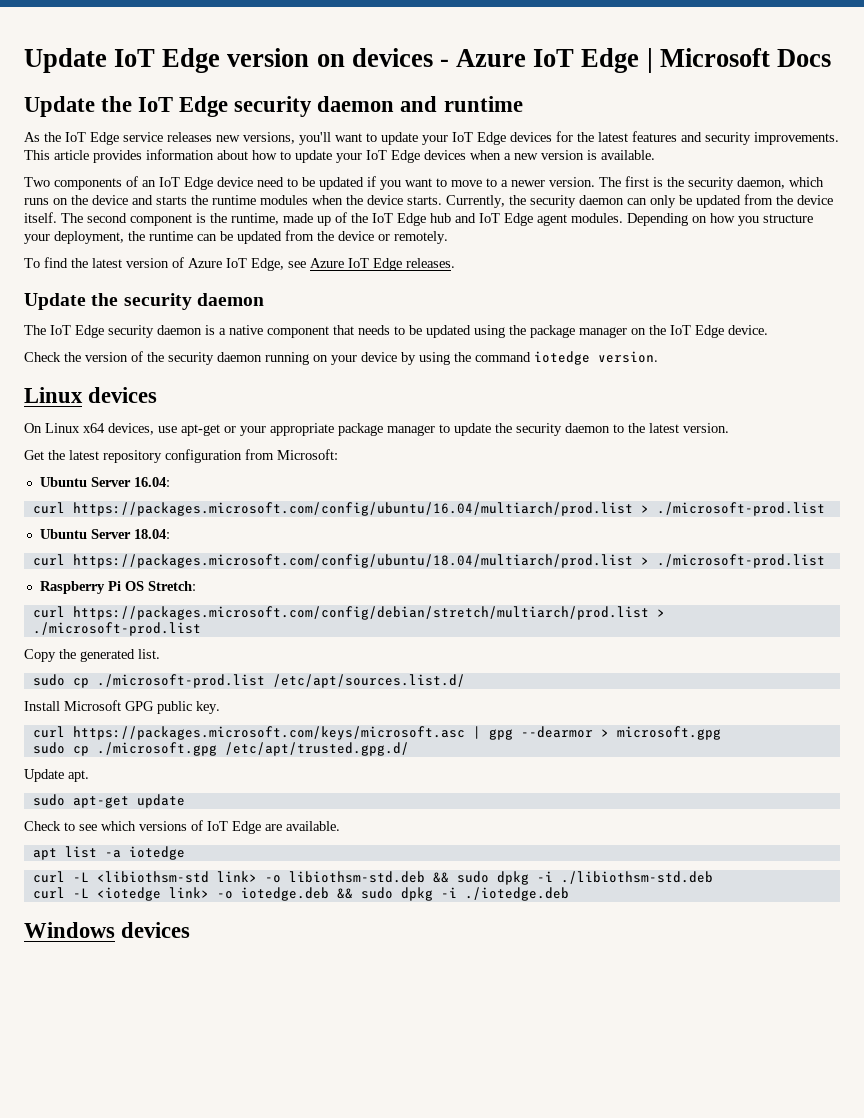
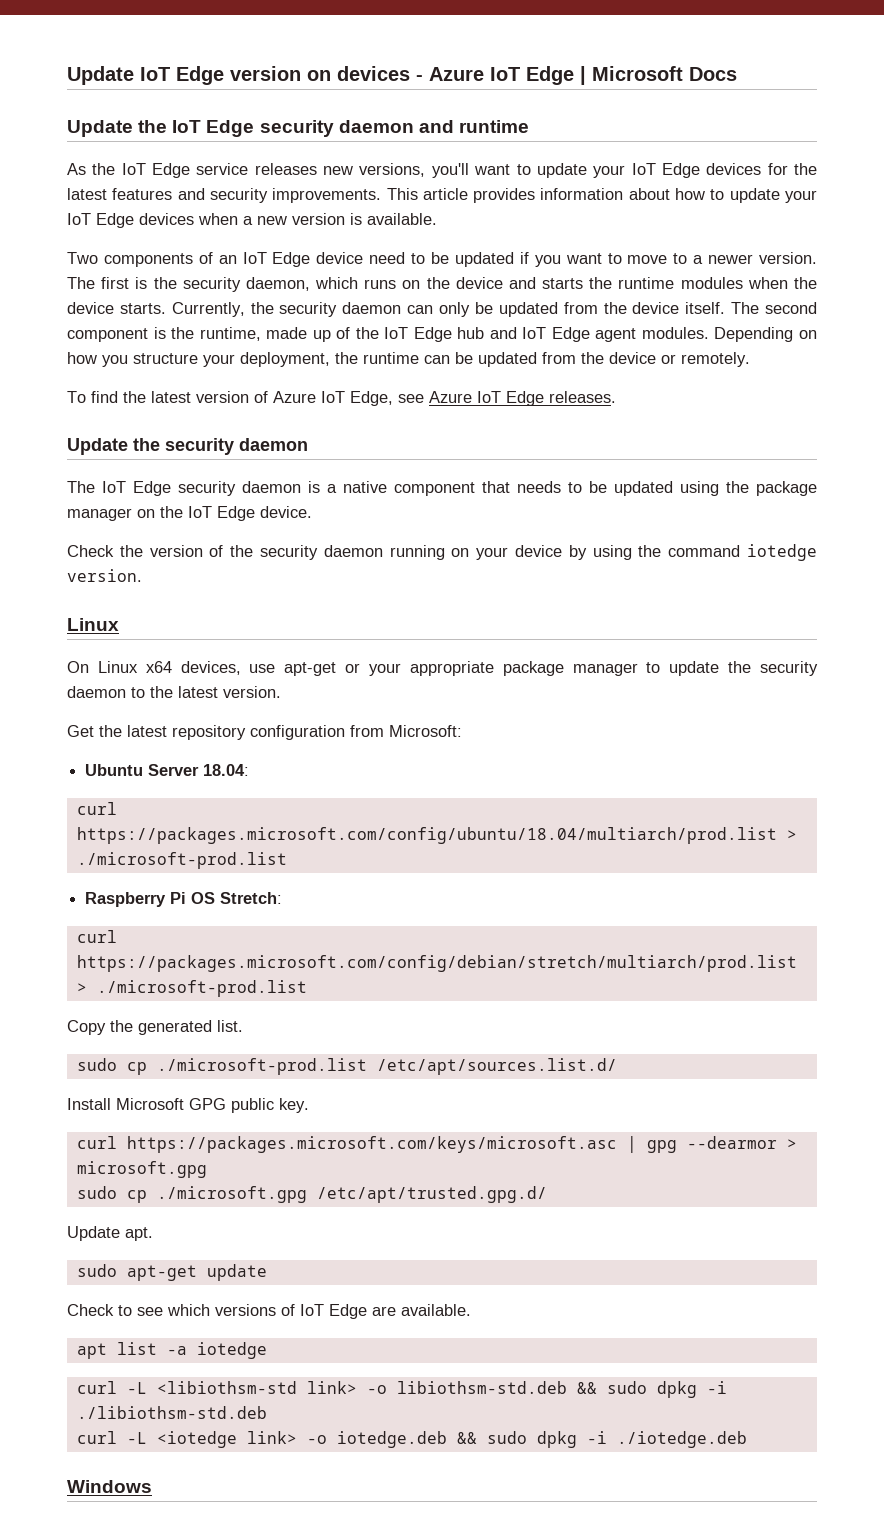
  Check the version of the security daemon running on your device by using the command iotedge version.
- Linux devices
+ Linux
- Ubuntu Server 16.04:
- curl https://packages.microsoft.com/config/ubuntu/16.04/multiarch/prod.list > ./microsoft-prod.list
- Windows devices
+ Windows

